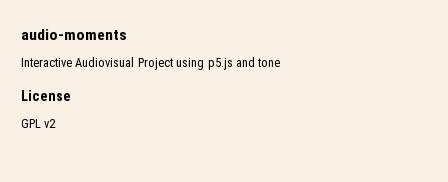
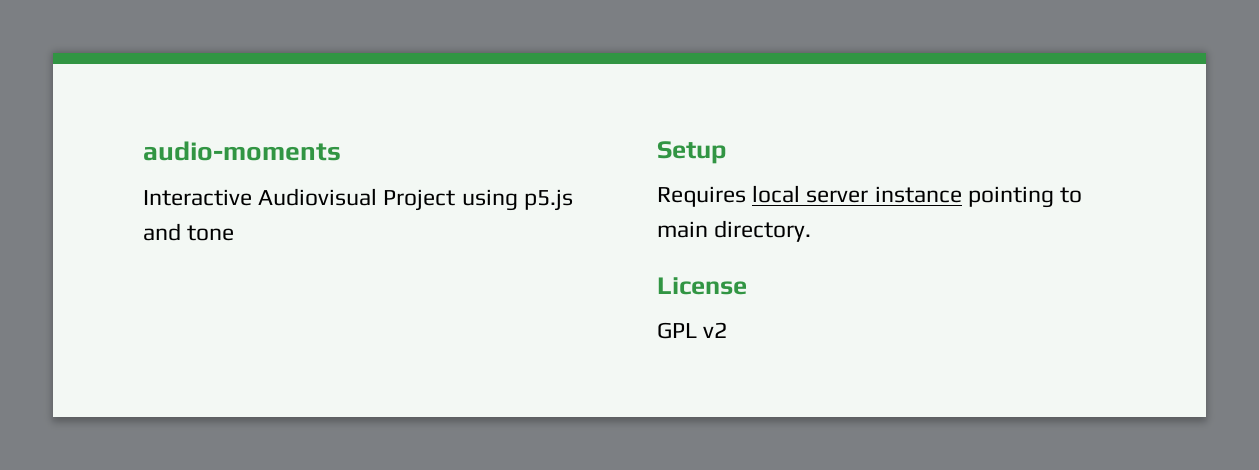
+ Setup
+ Requires local server instance pointing to main directory.

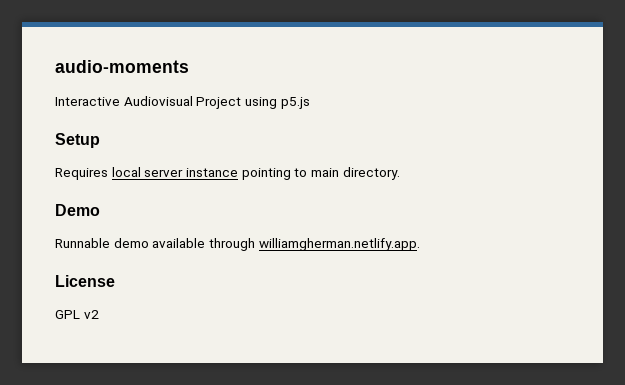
- Interactive Audiovisual Project using p5.js and tone
+ Interactive Audiovisual Project using p5.js
+ Demo
+ Runnable demo available through williamgherman.netlify.app.

